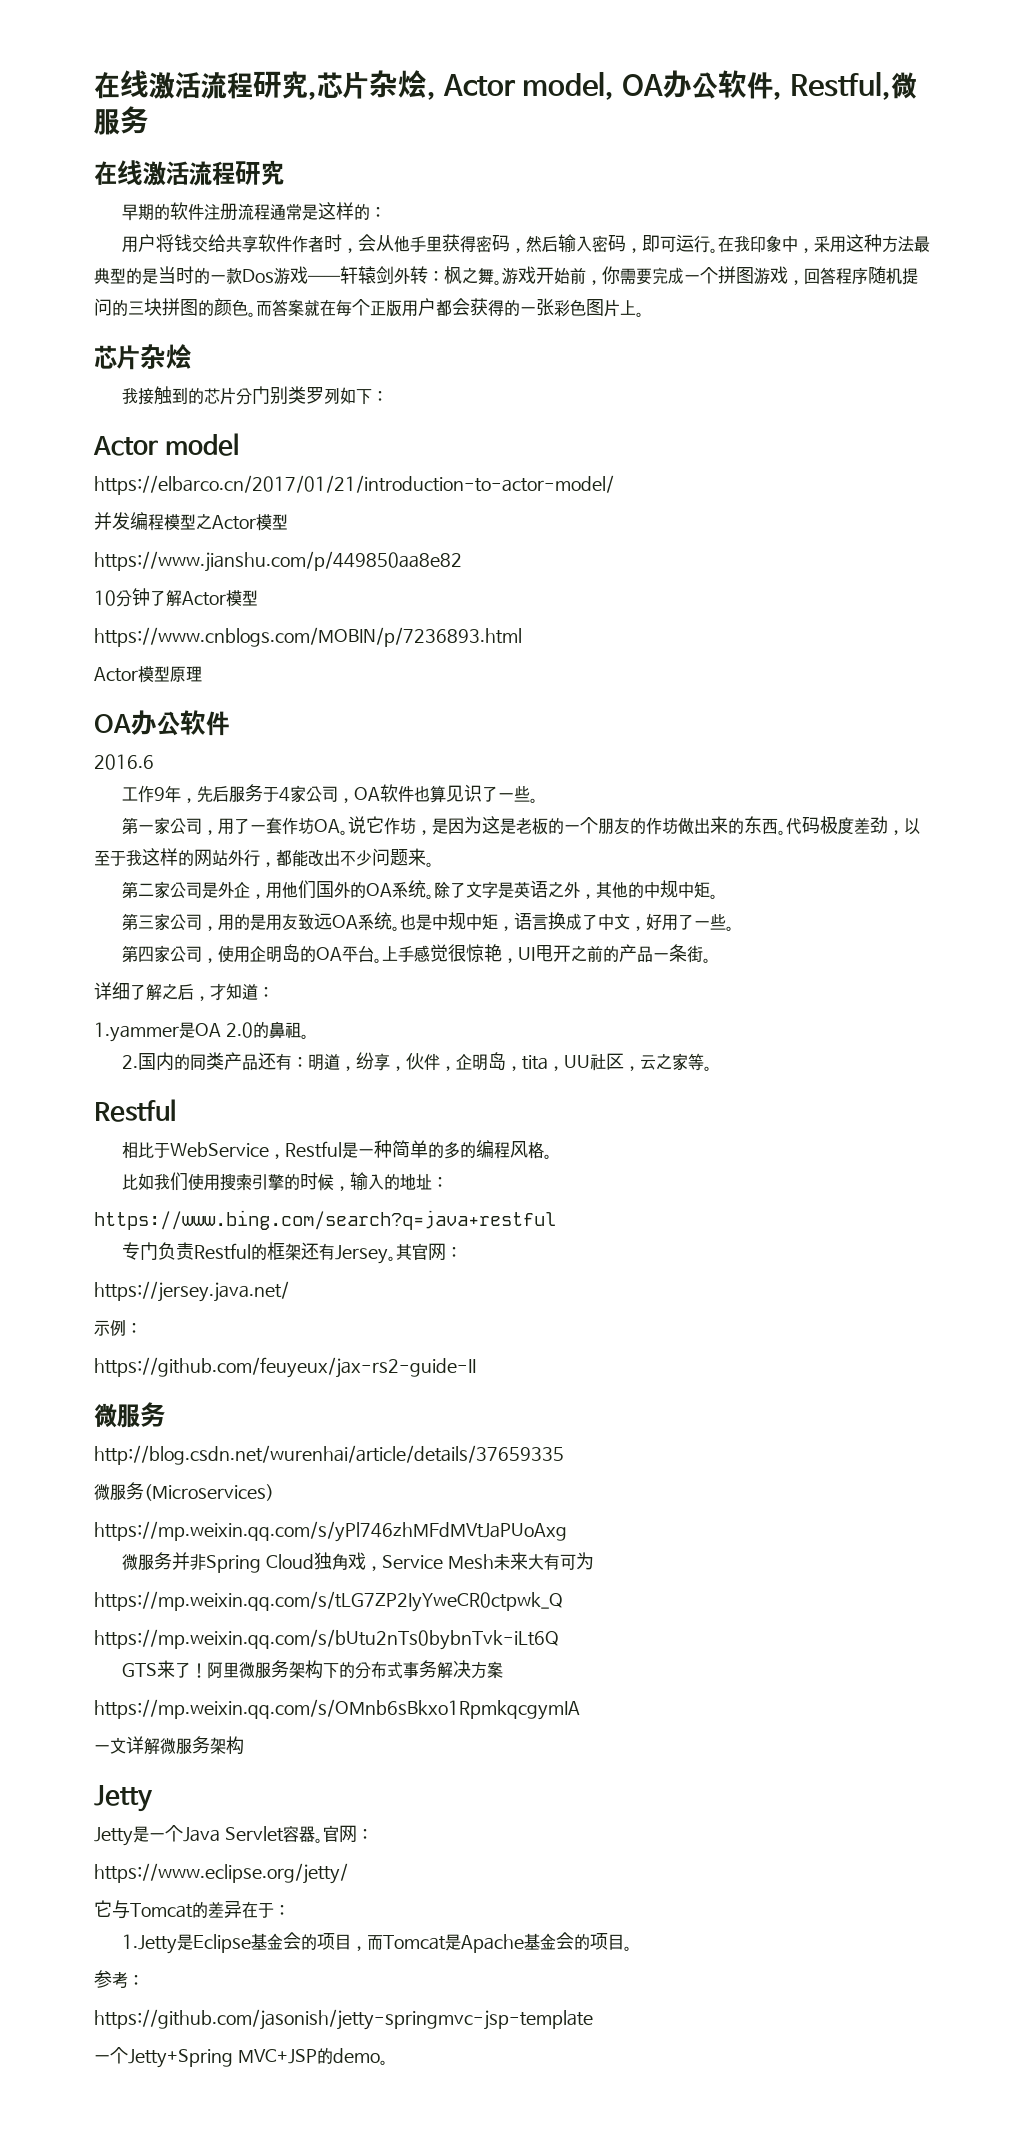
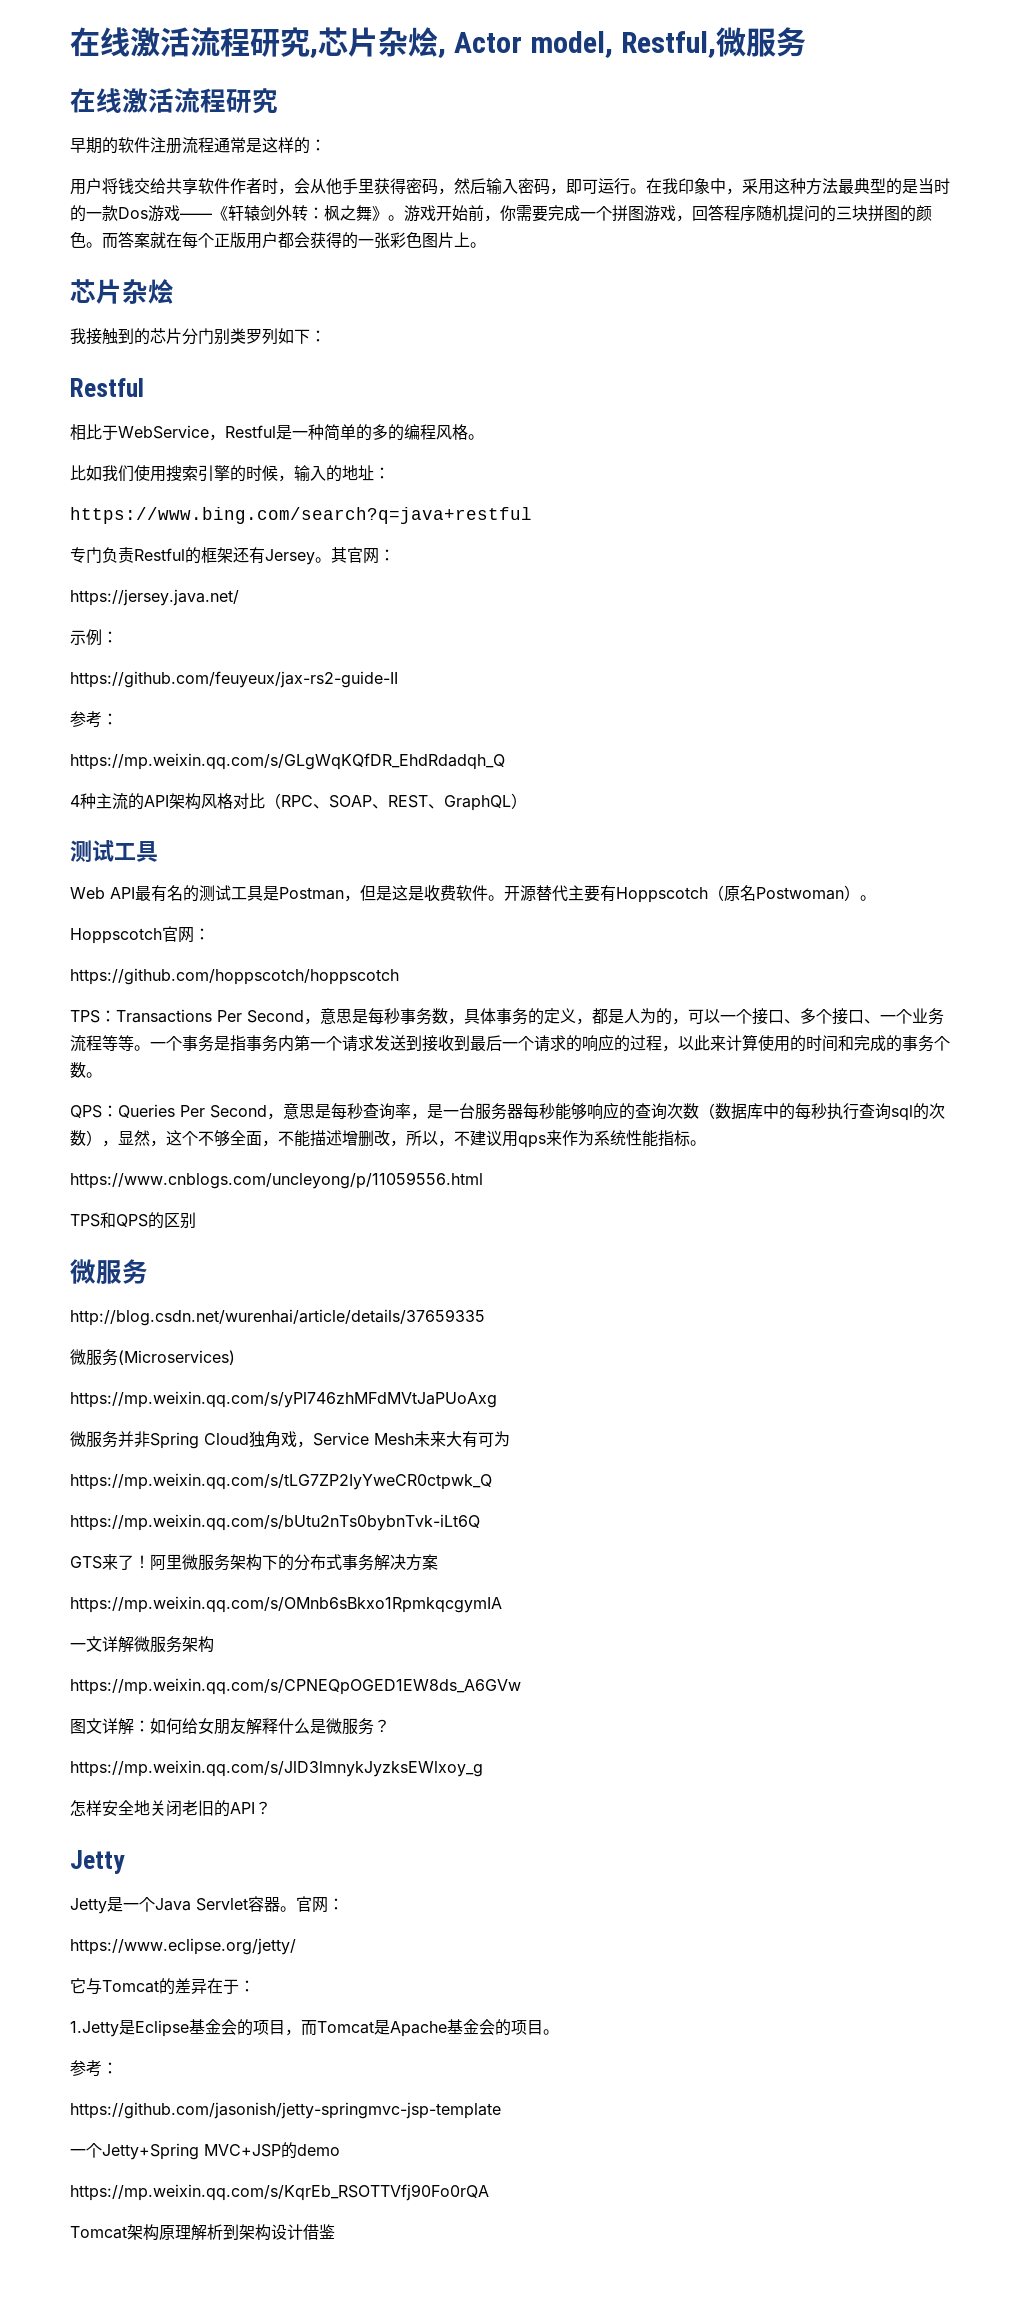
- 在线激活流程研究,芯片杂烩, Actor model, OA办公软件, Restful,微服务
+ 在线激活流程研究,芯片杂烩, Actor model, Restful,微服务
- 在我印象中，采用这种方法最典型的是当时的一款Dos游戏——轩辕剑外转：枫之舞。
+ 在我印象中，采用这种方法最典型的是当时的一款Dos游戏——《轩辕剑外转：枫之舞》。
- Actor model
- https://elbarco.cn/2017/01/21/introduction-to-actor-model/
- 并发编程模型之Actor模型
- https://www.jianshu.com/p/449850aa8e82
- 10分钟了解Actor模型
- https://www.cnblogs.com/MOBIN/p/7236893.html
- Actor模型原理
- OA办公软件
- 2016.6
- 工作9年，先后服务于4家公司，OA软件也算见识了一些。
- 第一家公司，用了一套作坊OA。说它作坊，是因为这是老板的一个朋友的作坊做出来的东西。代码极度差劲，以至于我这样的网站外行，都能改出不少问题来。
- 第二家公司是外企，用他们国外的OA系统。除了文字是英语之外，其他的中规中矩。
- 第三家公司，用的是用友致远OA系统。也是中规中矩，语言换成了中文，好用了一些。
- 第四家公司，使用企明岛的OA平台。上手感觉很惊艳，UI甩开之前的产品一条街。
- 详细了解之后，才知道：
- 1.yammer是OA 2.0的鼻祖。
- 2.国内的同类产品还有：明道，纷享，伙伴，企明岛，tita，UU社区，云之家等。
  https://github.com/feuyeux/jax-rs2-guide-II
+ 参考：
+ https://mp.weixin.qq.com/s/GLgWqKQfDR_EhdRdadqh_Q
+ 4种主流的API架构风格对比（RPC、SOAP、REST、GraphQL）
+ 测试工具
+ Web API最有名的测试工具是Postman，但是这是收费软件。开源替代主要有Hoppscotch（原名Postwoman）。
+ Hoppscotch官网：
+ https://github.com/hoppscotch/hoppscotch
+ TPS：Transactions Per Second，意思是每秒事务数，具体事务的定义，都是人为的，可以一个接口、多个接口、一个业务流程等等。一个事务是指事务内第一个请求发送到接收到最后一个请求的响应的过程，以此来计算使用的时间和完成的事务个数。
+ QPS：Queries Per Second，意思是每秒查询率，是一台服务器每秒能够响应的查询次数（数据库中的每秒执行查询sql的次数），显然，这个不够全面，不能描述增删改，所以，不建议用qps来作为系统性能指标。
+ https://www.cnblogs.com/uncleyong/p/11059556.html
+ TPS和QPS的区别
+ https://mp.weixin.qq.com/s/CPNEQpOGED1EW8ds_A6GVw
+ 图文详解：如何给女朋友解释什么是微服务？
+ https://mp.weixin.qq.com/s/JlD3lmnykJyzksEWlxoy_g
+ 怎样安全地关闭老旧的API？
- 一个Jetty+Spring MVC+JSP的demo。
+ 一个Jetty+Spring MVC+JSP的demo
+ https://mp.weixin.qq.com/s/KqrEb_RSOTTVfj90Fo0rQA
+ Tomcat架构原理解析到架构设计借鉴

